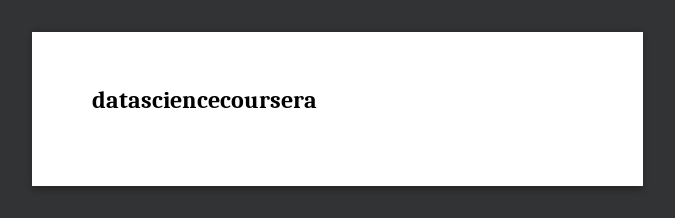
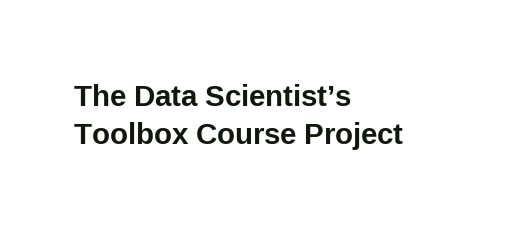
- datasciencecoursera
+ The Data Scientist’s Toolbox Course Project

